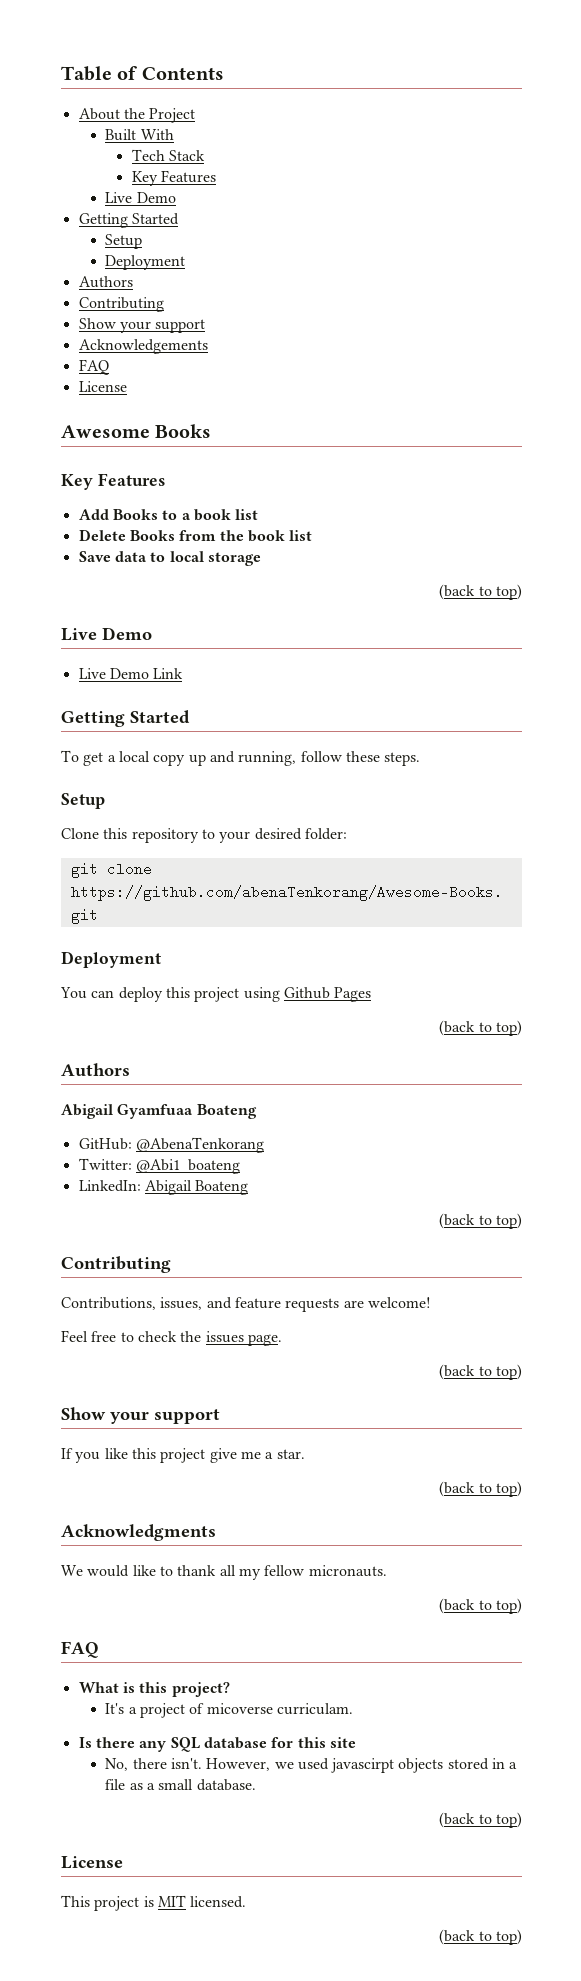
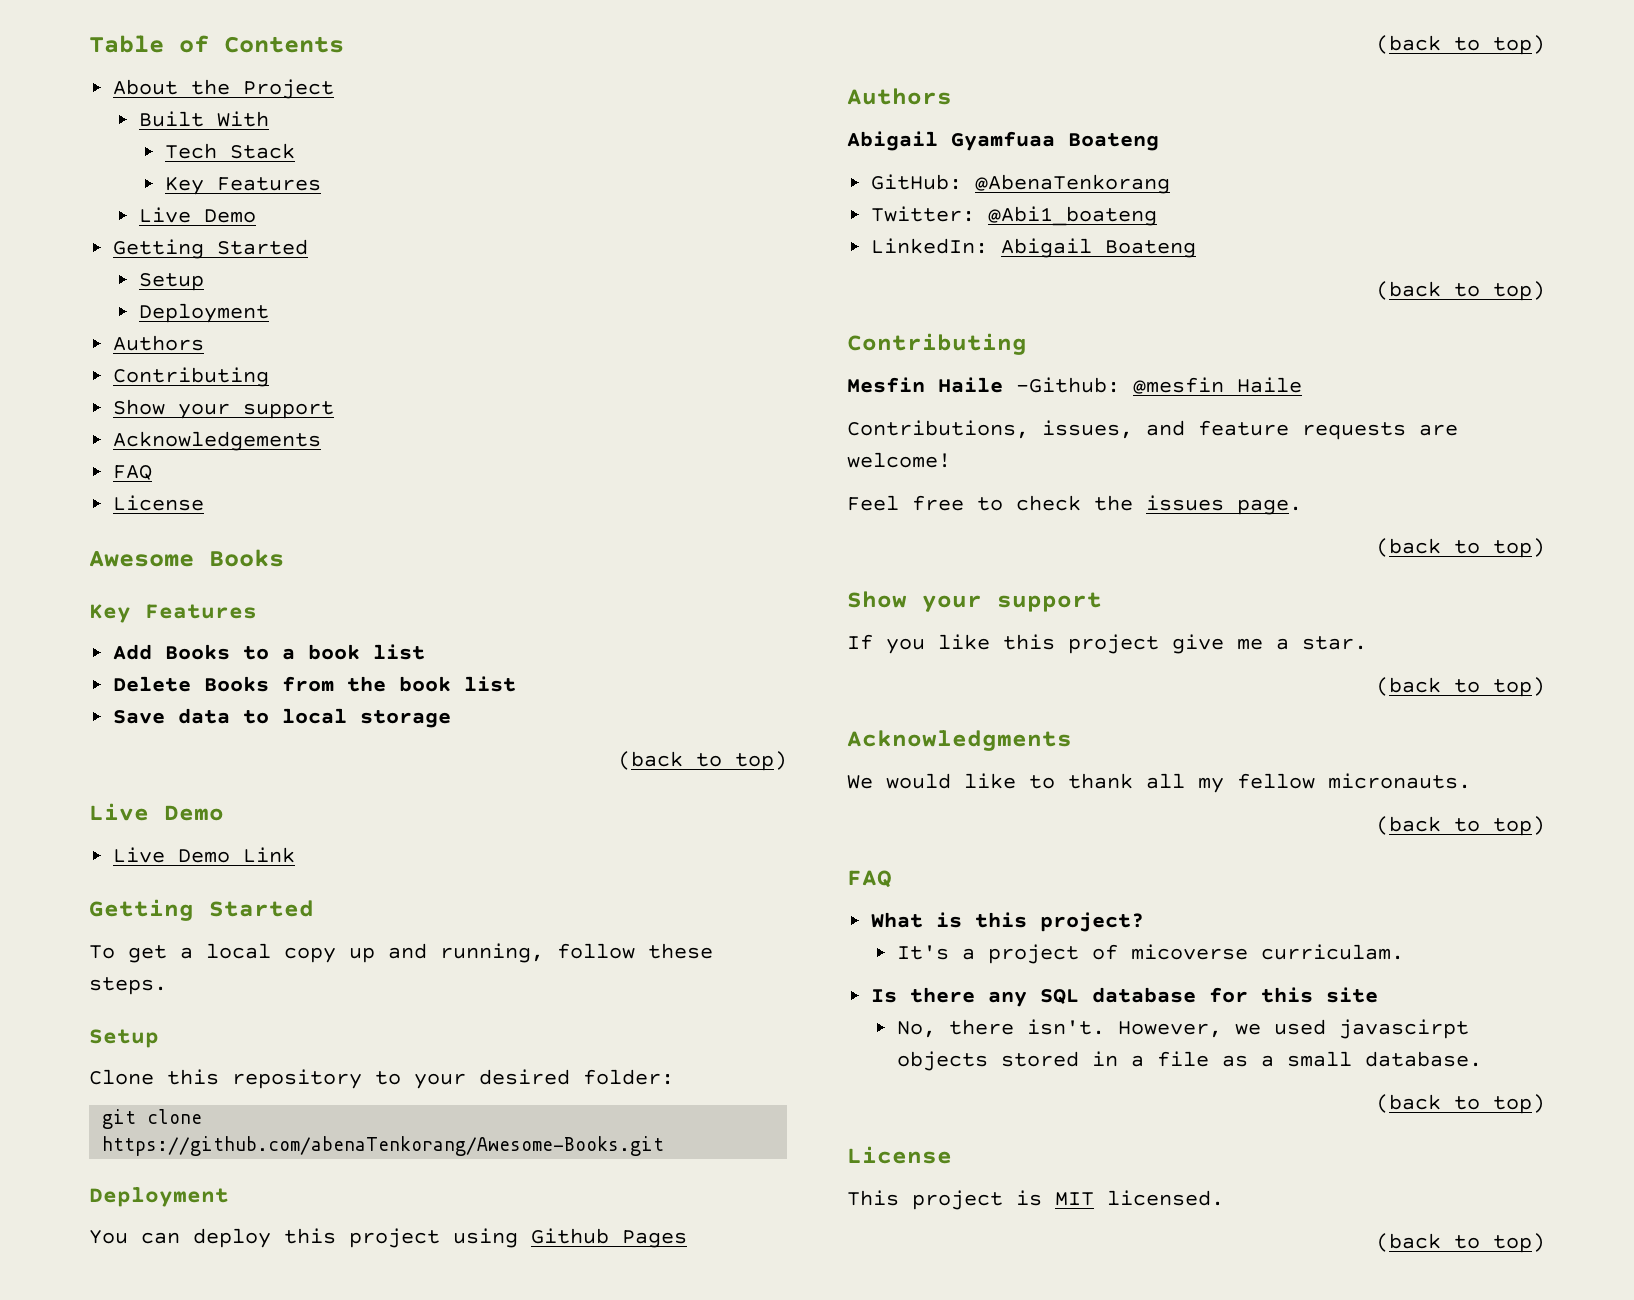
+ Mesfin Haile -Github: @mesfin Haile

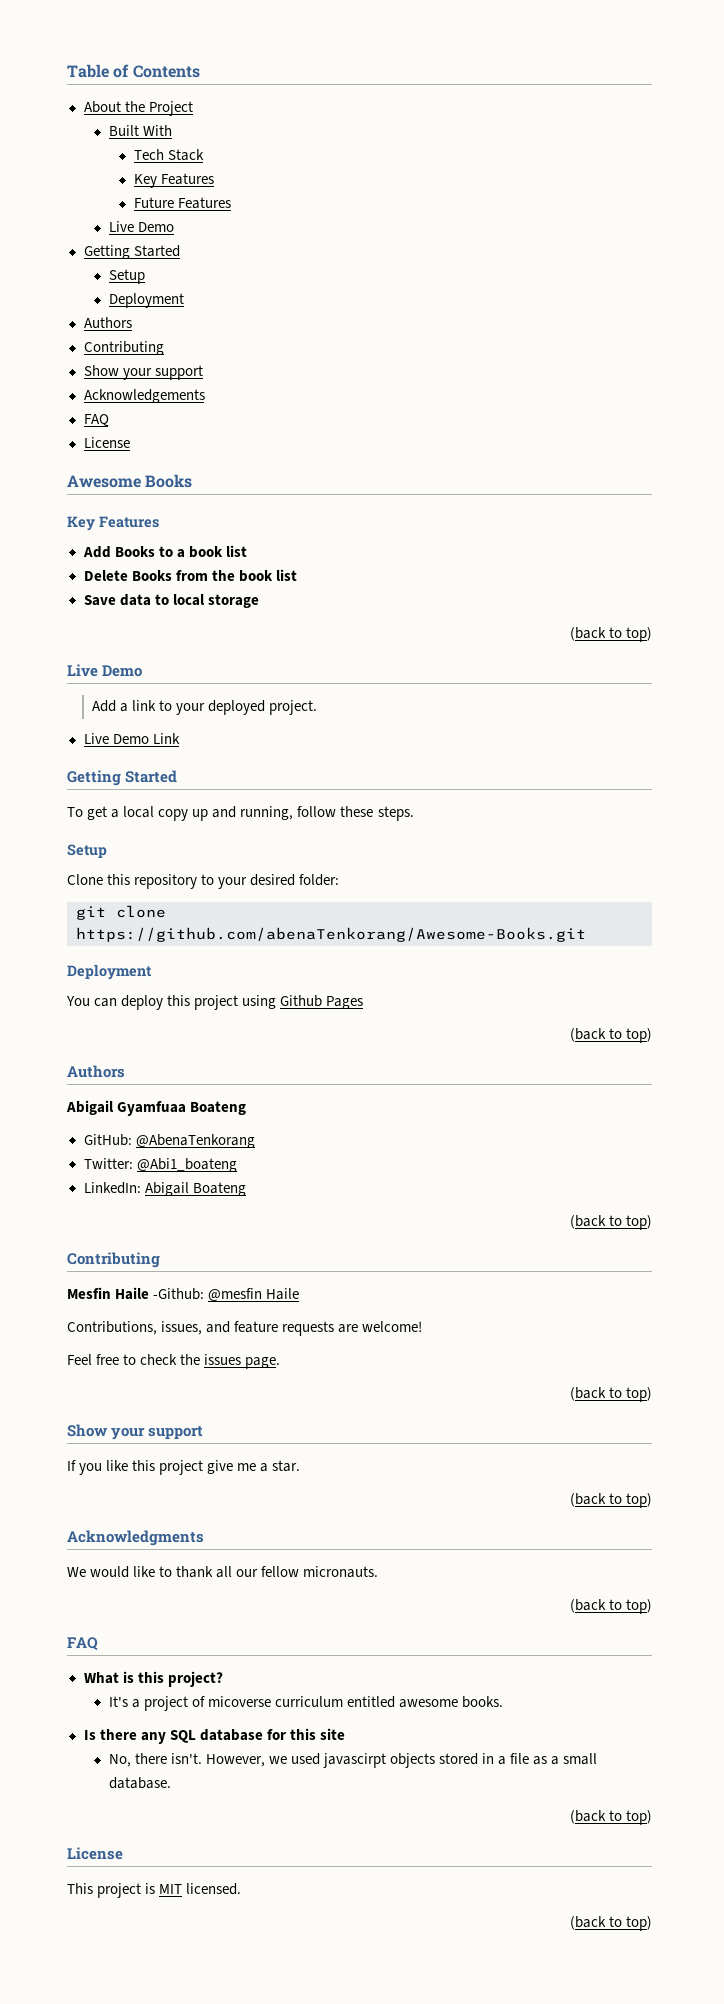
+ Future Features
+ Add a link to your deployed project.
- We would like to thank all my fellow micronauts.
+ We would like to thank all our fellow micronauts.
- It's a project of micoverse curriculam.
+ It's a project of micoverse curriculum entitled awesome books.

